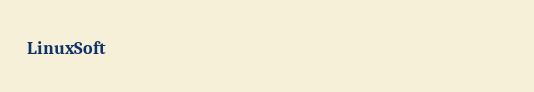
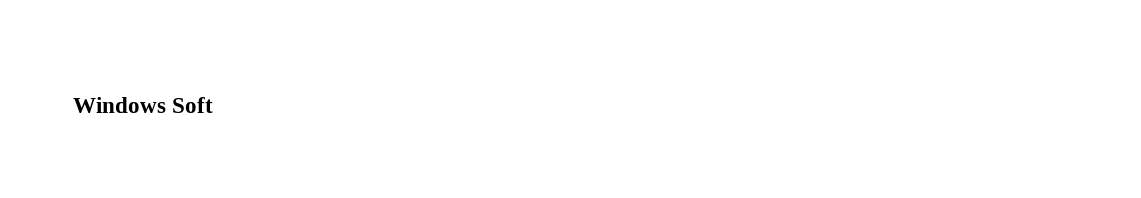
- LinuxSoft
+ Windows Soft

